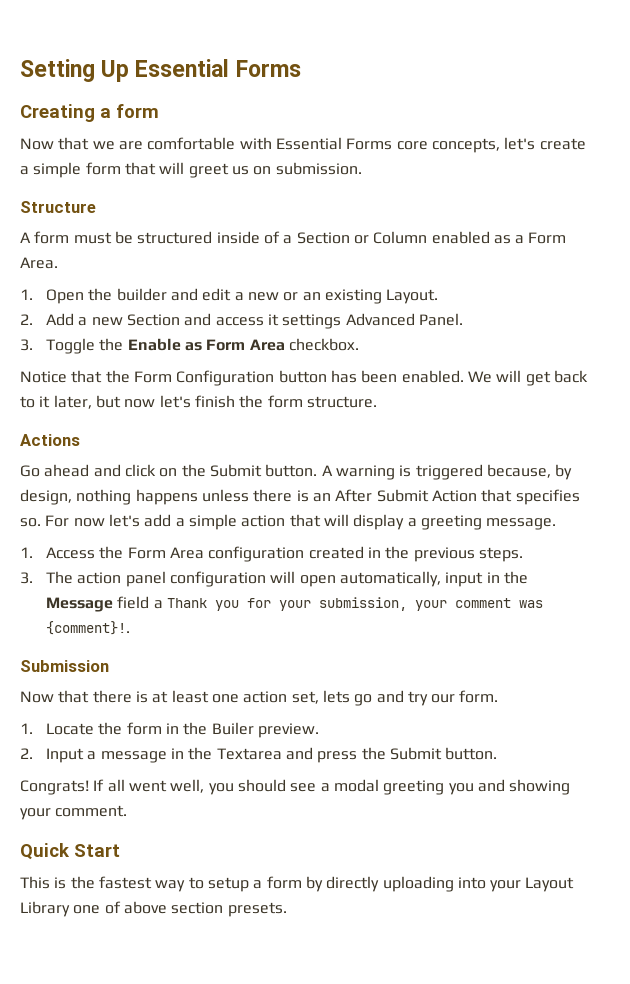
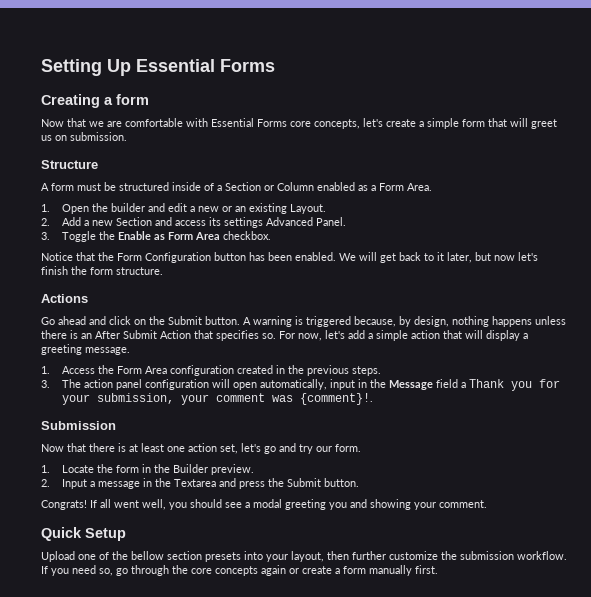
- 2. Add a new Section and access it settings Advanced Panel.
+ 2. Add a new Section and access its settings Advanced Panel.
- For now let's add a simple action that will display a greeting message.
+ For now, let's add a simple action that will display a greeting message.
- Now that there is at least one action set, lets go and try our form.
+ Now that there is at least one action set, let's go and try our form.
- 1. Locate the form in the Builer preview.
+ 1. Locate the form in the Builder preview.
- Quick Start
- This is the fastest way to setup a form by directly uploading into your Layout Library one of above section presets.
+ Quick Setup
+ Upload one of the bellow section presets into your layout, then further customize the submission workflow. If you need so, go through the core concepts again or create a form manually first.

